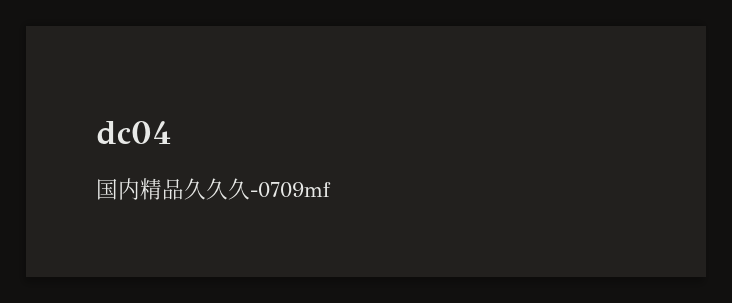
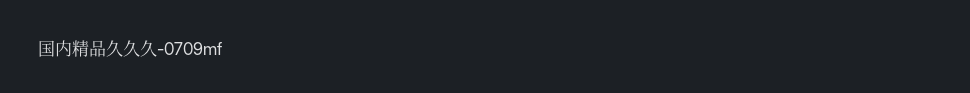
- dc04

